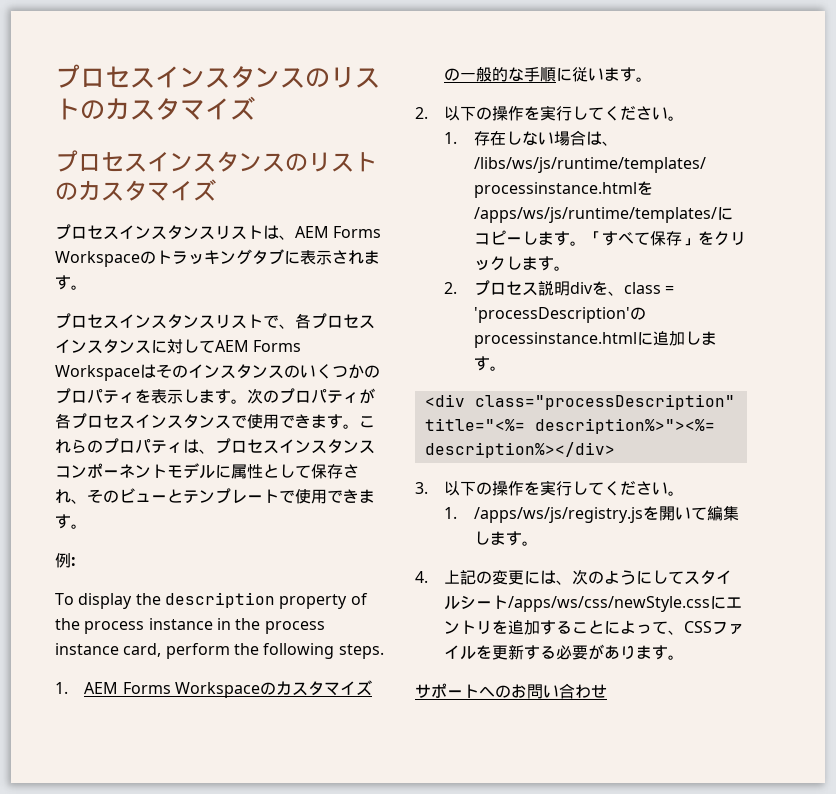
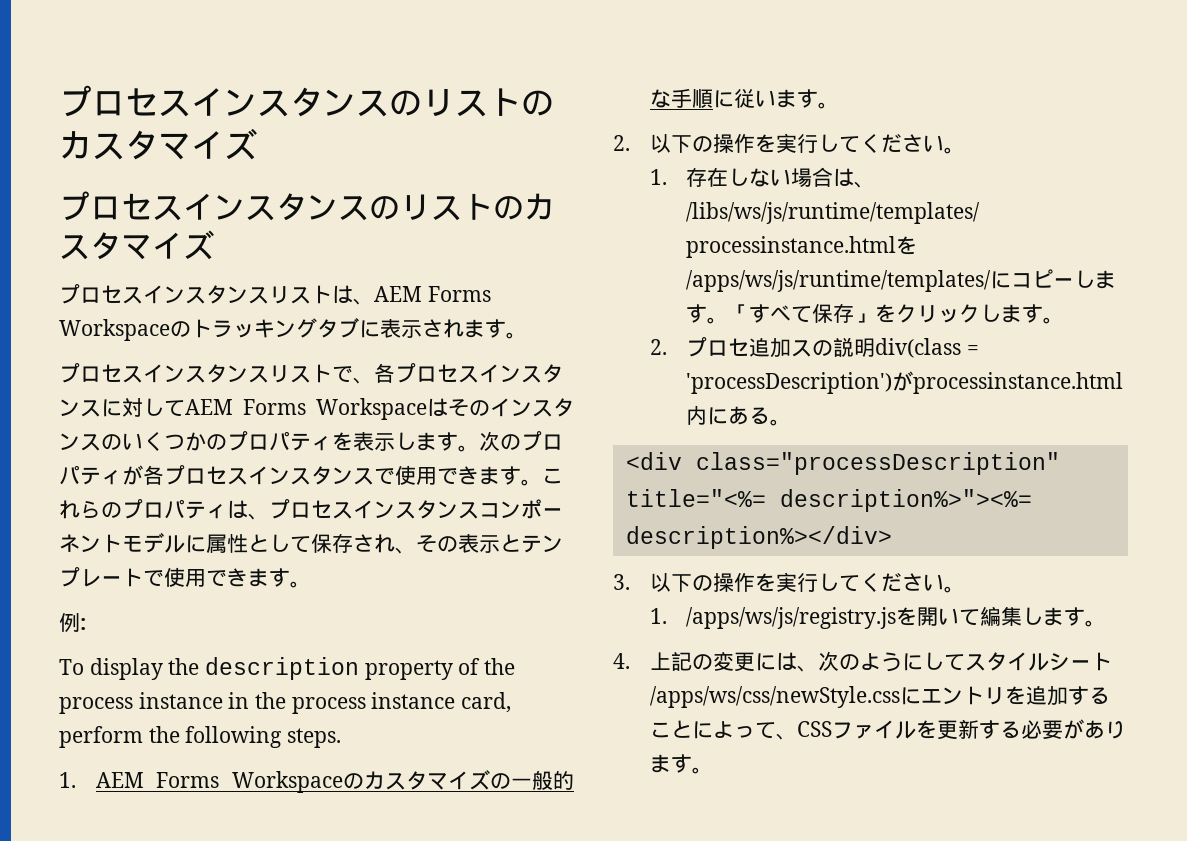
- これらのプロパティは、プロセスインスタンスコンポーネントモデルに属性として保存され、そのビューとテンプレートで使用できます。
+ これらのプロパティは、プロセスインスタンスコンポーネントモデルに属性として保存され、その表示とテンプレートで使用できます。
- 2.プロセス説明divを、class = 'processDescription'のprocessinstance.htmlに追加します。
+ 2.プロセ追加スの説明div(class = 'processDescription')がprocessinstance.html内にある。
- サポートへのお問い合わせ

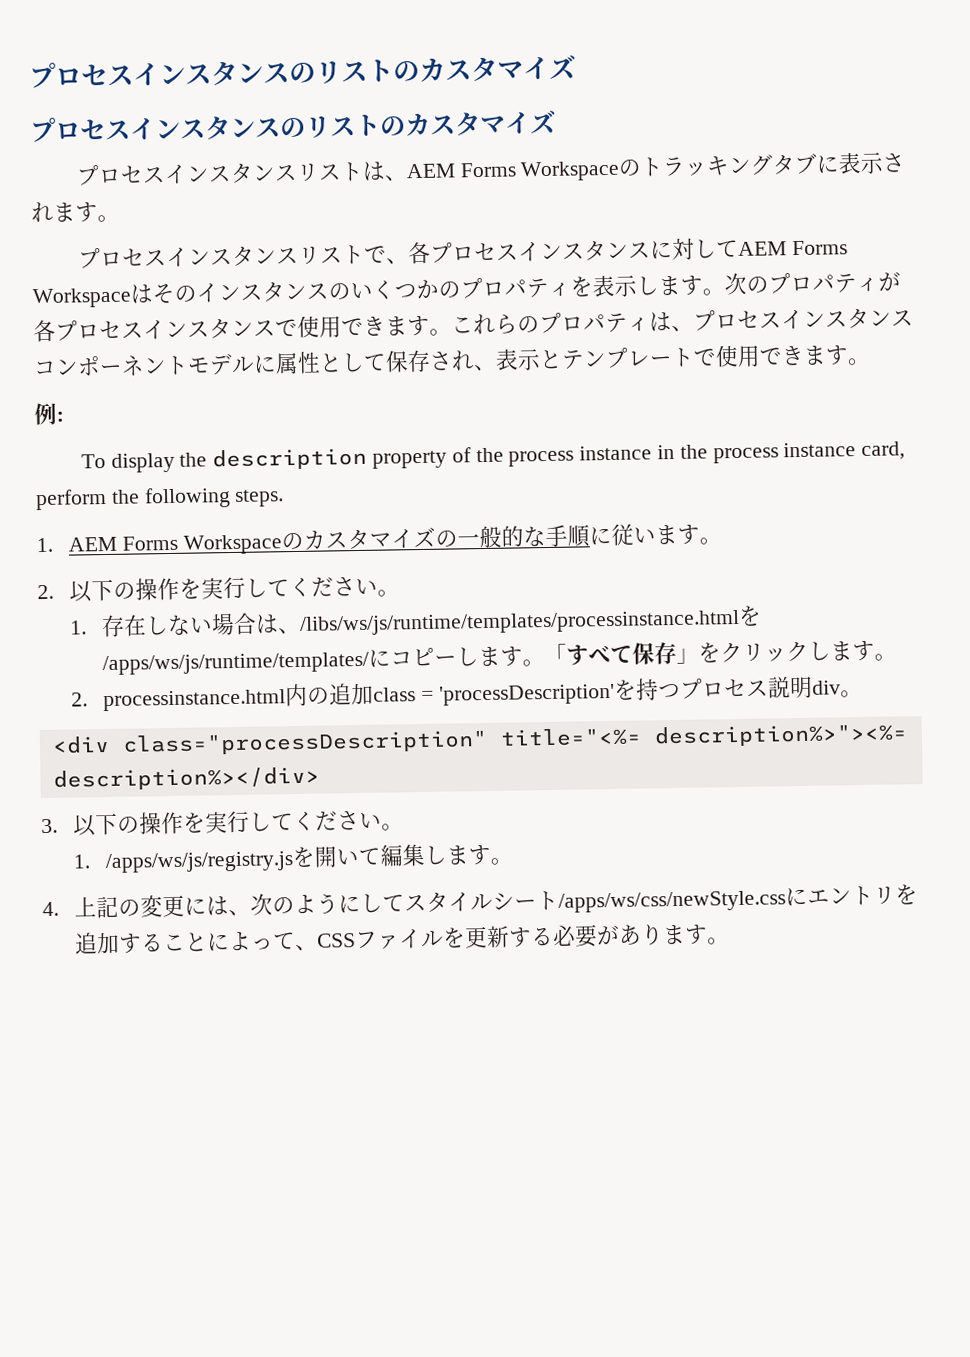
- これらのプロパティは、プロセスインスタンスコンポーネントモデルに属性として保存され、その表示とテンプレートで使用できます。
+ これらのプロパティは、プロセスインスタンスコンポーネントモデルに属性として保存され、表示とテンプレートで使用できます。
- 2.プロセ追加スの説明div(class = 'processDescription')がprocessinstance.html内にある。
+ 2. processinstance.html内の追加class = 'processDescription'を持つプロセス説明div。

